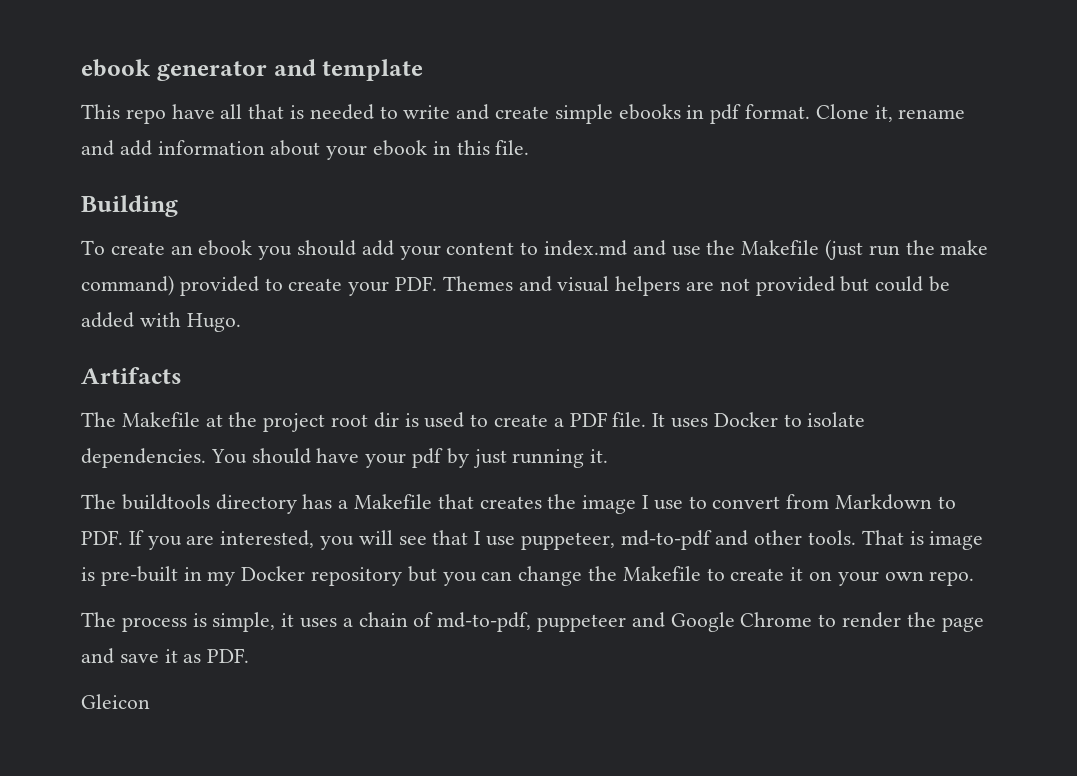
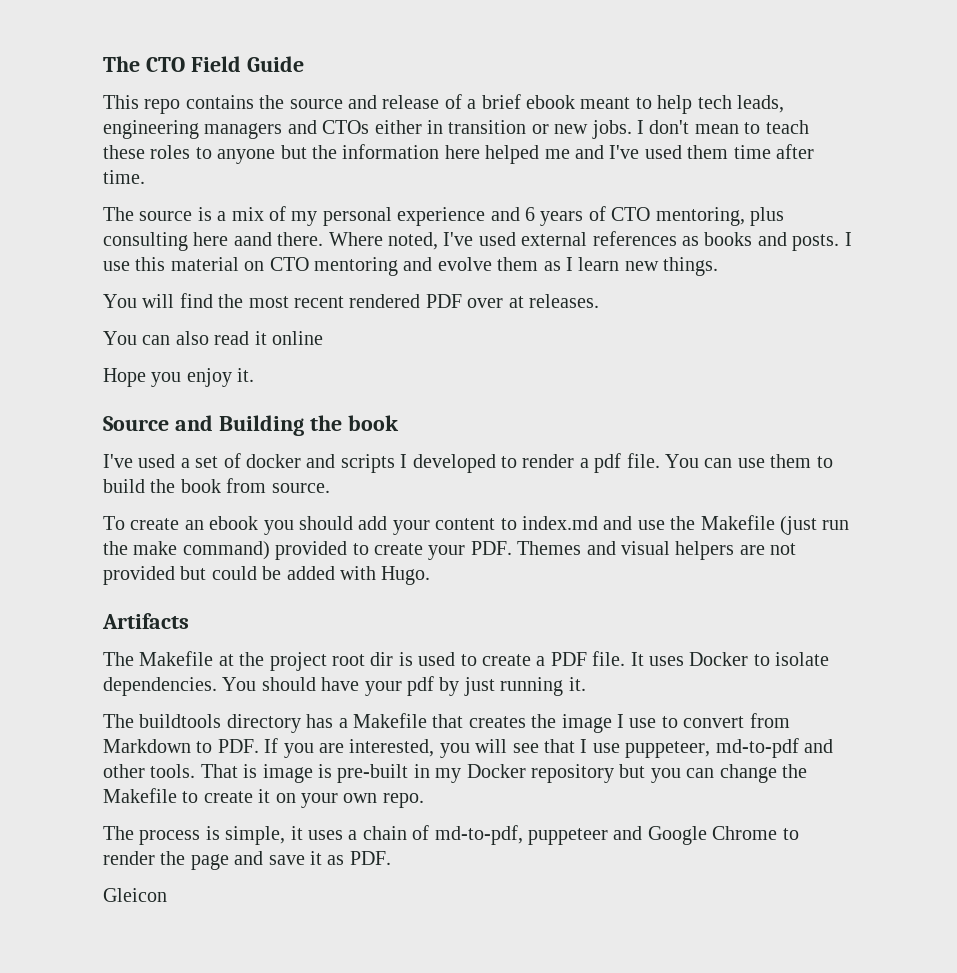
- ebook generator and template
- This repo have all that is needed to write and create simple ebooks in pdf format. Clone it, rename and add information about your ebook in this file.
- Building
+ The CTO Field Guide
+ This repo contains the source and release of a brief ebook meant to help tech leads, engineering managers and CTOs either in transition or new jobs. I don't mean to teach these roles to anyone but the information here helped me and I've used them time after time.
+ The source is a mix of my personal experience and 6 years of CTO mentoring, plus consulting here aand there. Where noted, I've used external references as books and posts. I use this material on CTO mentoring and evolve them as I learn new things.
+ You will find the most recent rendered PDF over at releases.
+ You can also read it online
+ Hope you enjoy it.
+ Source and Building the book
+ I've used a set of docker and scripts I developed to render a pdf file. You can use them to build the book from source.

